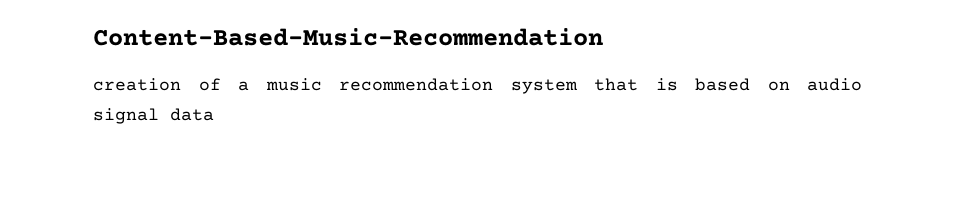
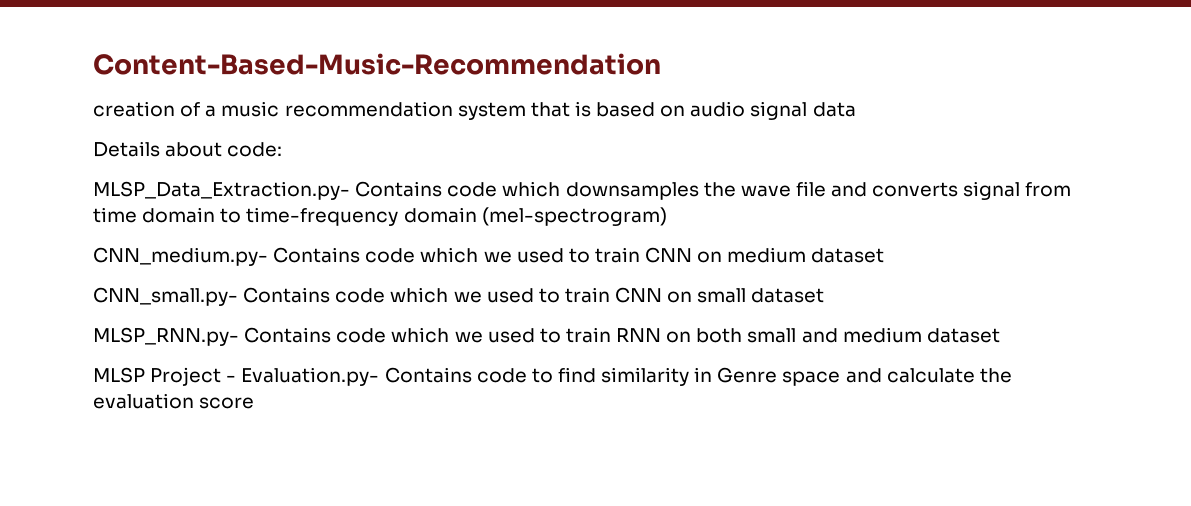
+ Details about code:
+ MLSP_Data_Extraction.py- Contains code which downsamples the wave file and converts signal from time domain to time-frequency domain (mel-spectrogram)
+ CNN_medium.py- Contains code which we used to train CNN on medium dataset
+ CNN_small.py- Contains code which we used to train CNN on small dataset
+ MLSP_RNN.py- Contains code which we used to train RNN on both small and medium dataset
+ MLSP Project - Evaluation.py- Contains code to find similarity in Genre space and calculate the evaluation score

